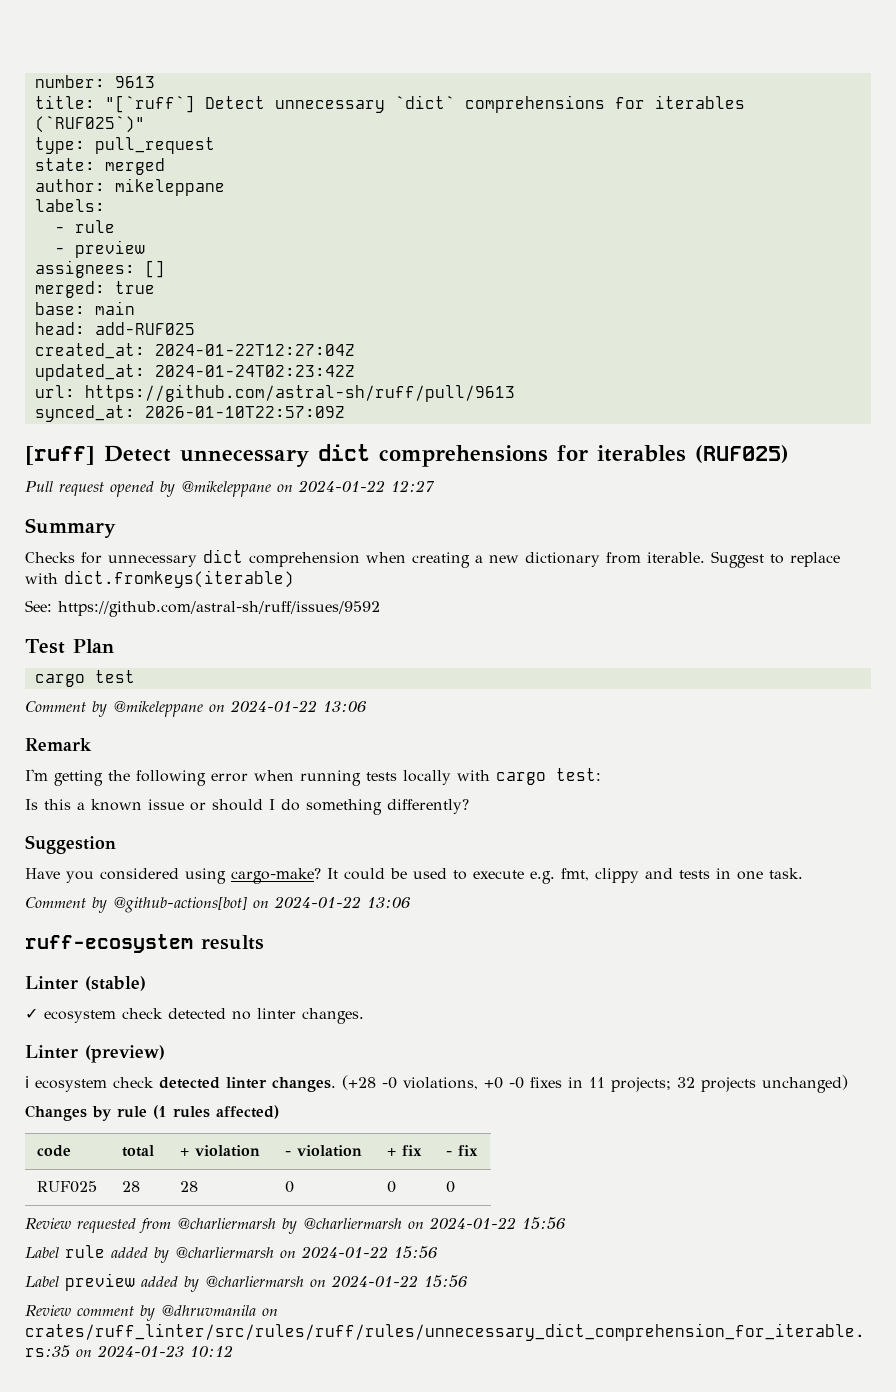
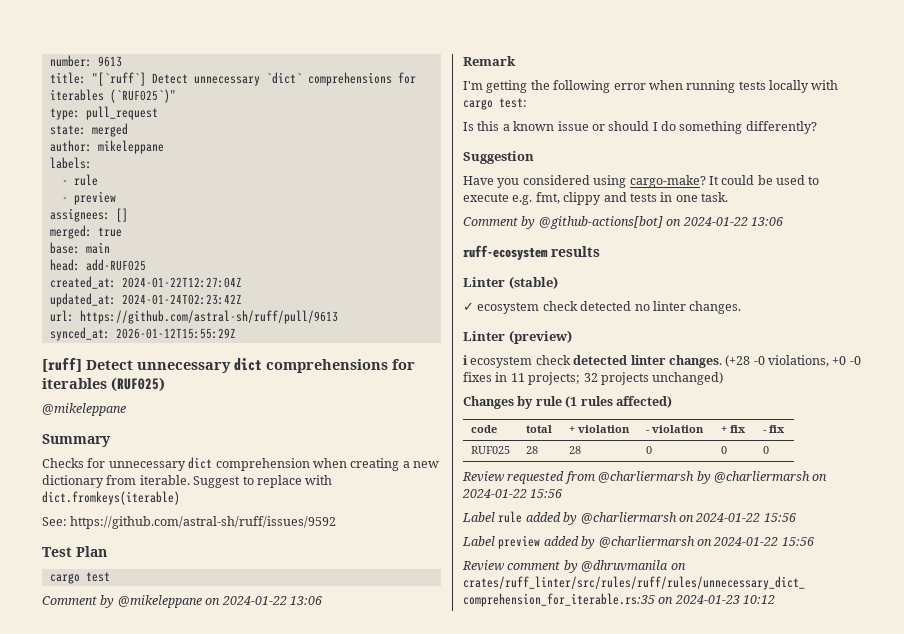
- synced_at: 2026-01-10T22:57:09Z
+ synced_at: 2026-01-12T15:55:29Z
  [ruff] Detect unnecessary dict comprehensions for iterables (RUF025)
- Pull request opened by @mikeleppane on 2024-01-22 12:27
+ @mikeleppane

